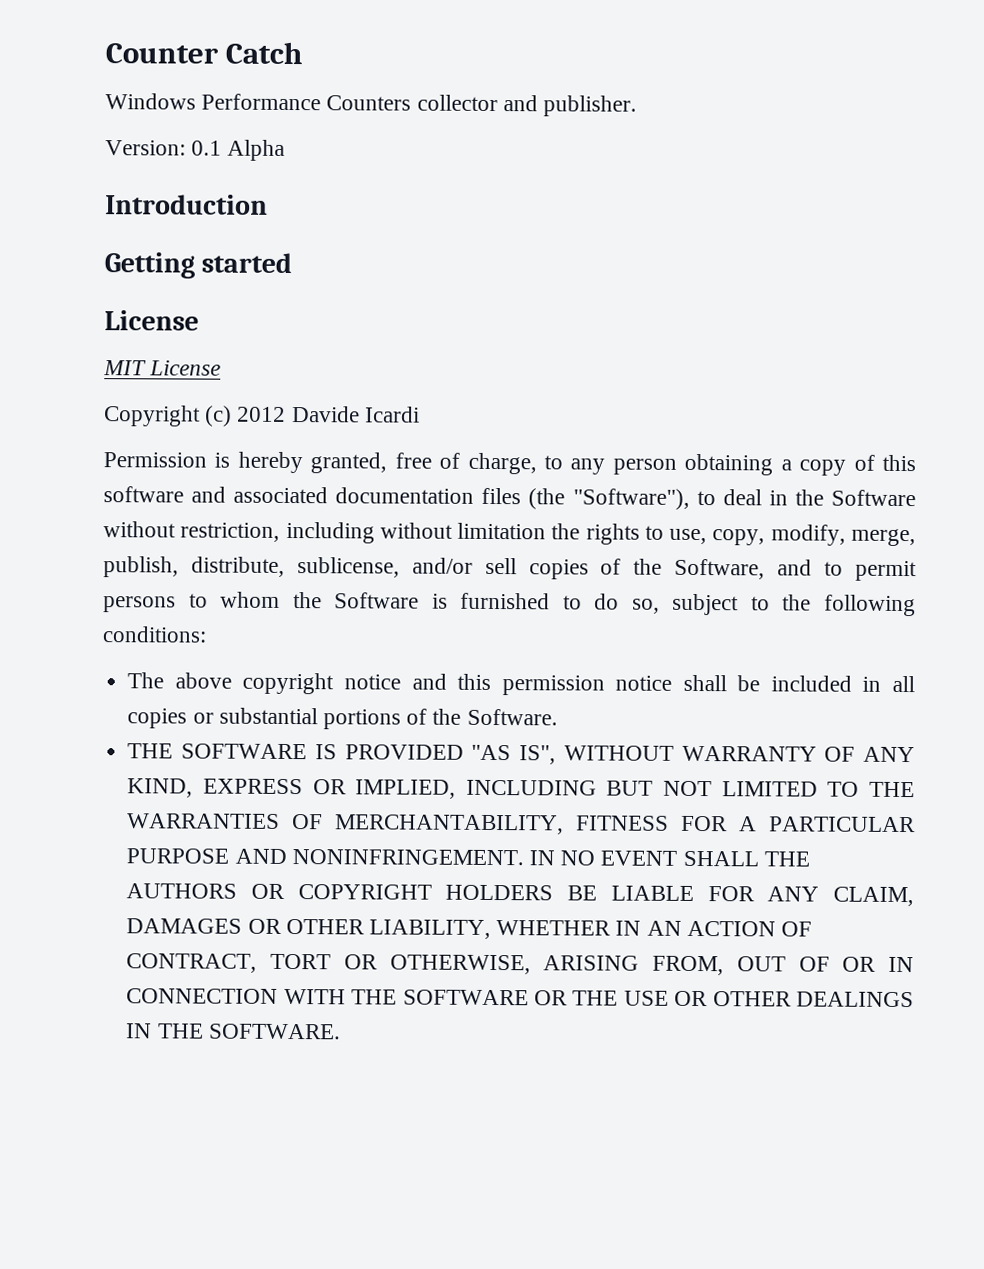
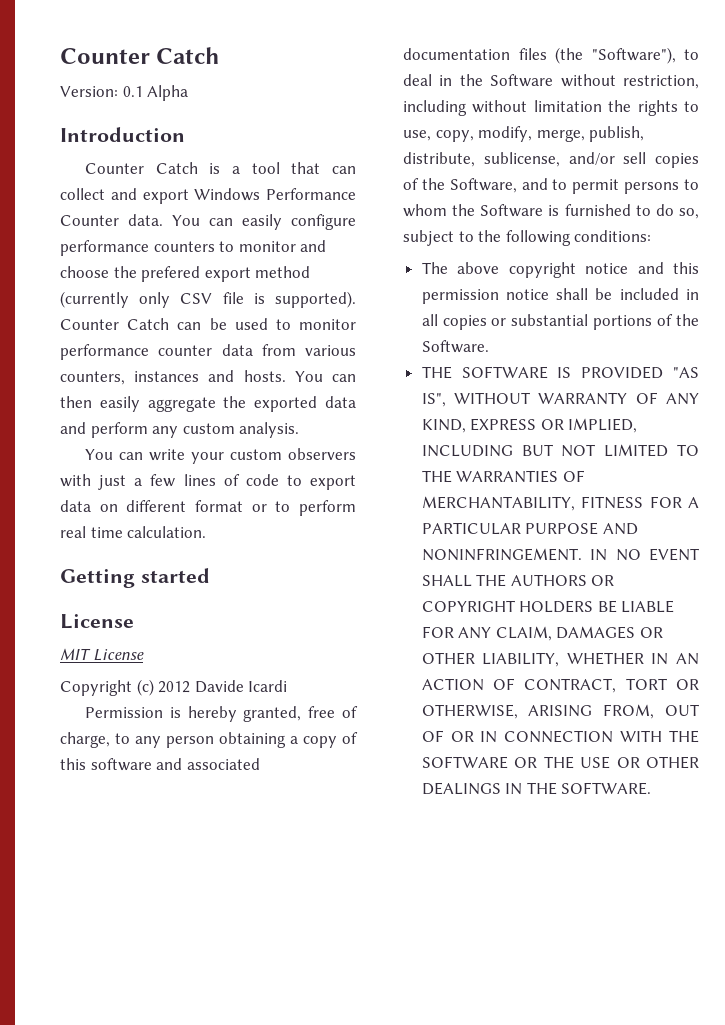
- Windows Performance Counters collector and publisher.
  Version: 0.1 Alpha
  Introduction
+ Counter Catch is a tool that can collect and export Windows Performance Counter data. You can easily configure performance counters to monitor and choose the prefered export method (currently only CSV file is supported). Counter Catch can be used to monitor performance counter data from various counters, instances and hosts. You can then easily aggregate the exported data and perform any custom analysis.
+ You can write your custom observers with just a few lines of code to export data on different format or to perform real time calculation.

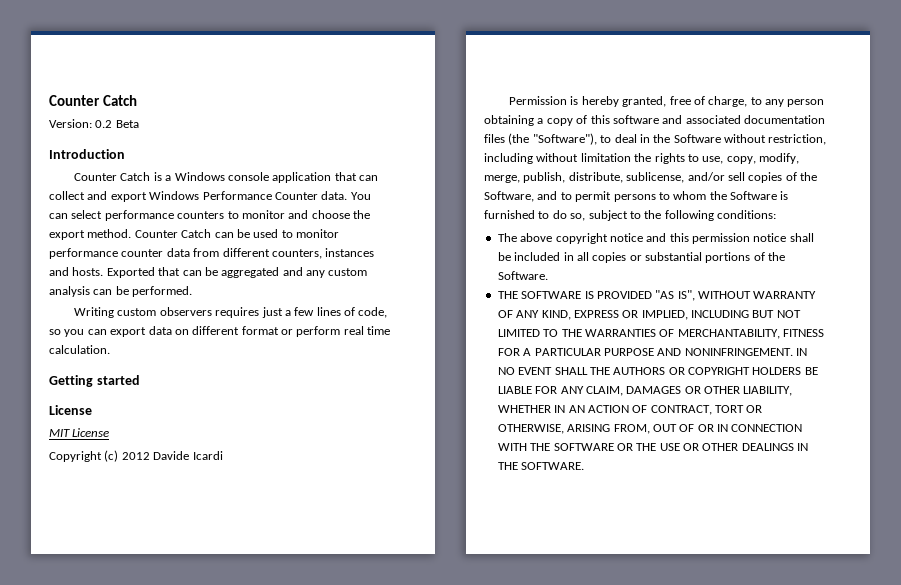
- Version: 0.1 Alpha
+ Version: 0.2 Beta
- Counter Catch is a tool that can collect and export Windows Performance Counter data.
+ Counter Catch is a Windows console application that can collect and export Windows Performance Counter data.
- You can easily configure performance counters to monitor and choose the prefered export method (currently only CSV file is supported).
+ You can select performance counters to monitor and choose the export method.
- Counter Catch can be used to monitor performance counter data from various counters, instances and hosts.
+ Counter Catch can be used to monitor performance counter data from different counters, instances and hosts.
- You can then easily aggregate the exported data and perform any custom analysis.
- You can write your custom observers with just a few lines of code to export data on different format or to perform real time calculation.
+ Exported that can be aggregated and any custom analysis can be performed.
+ Writing custom observers requires just a few lines of code, so you can export data on different format or perform real time calculation.

